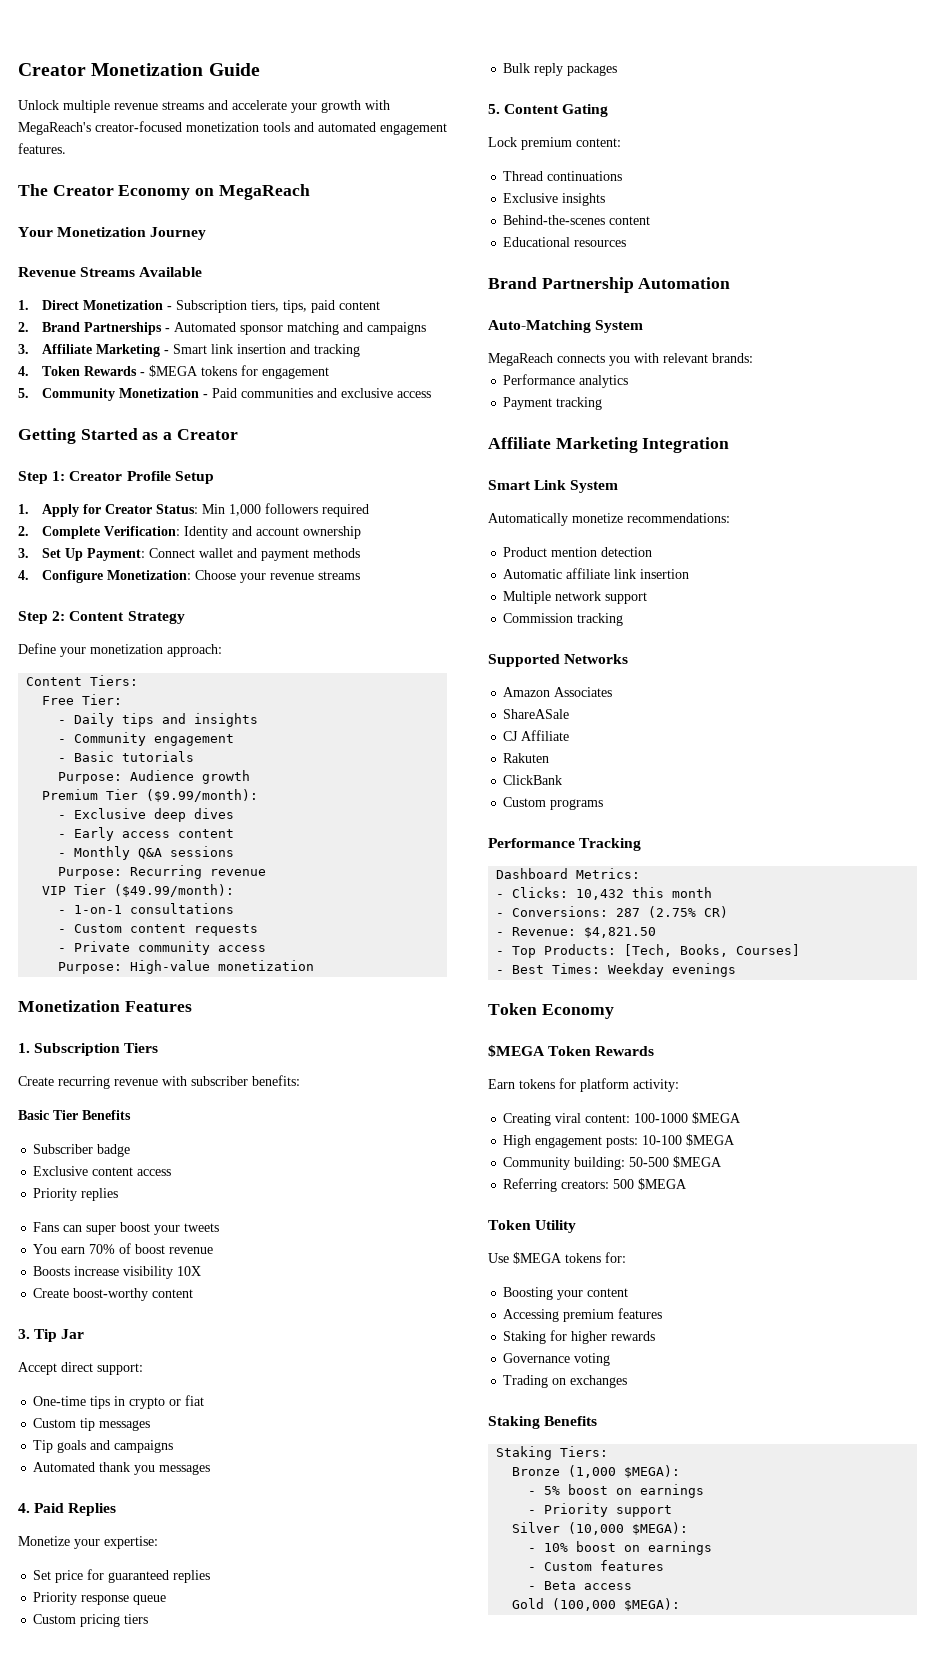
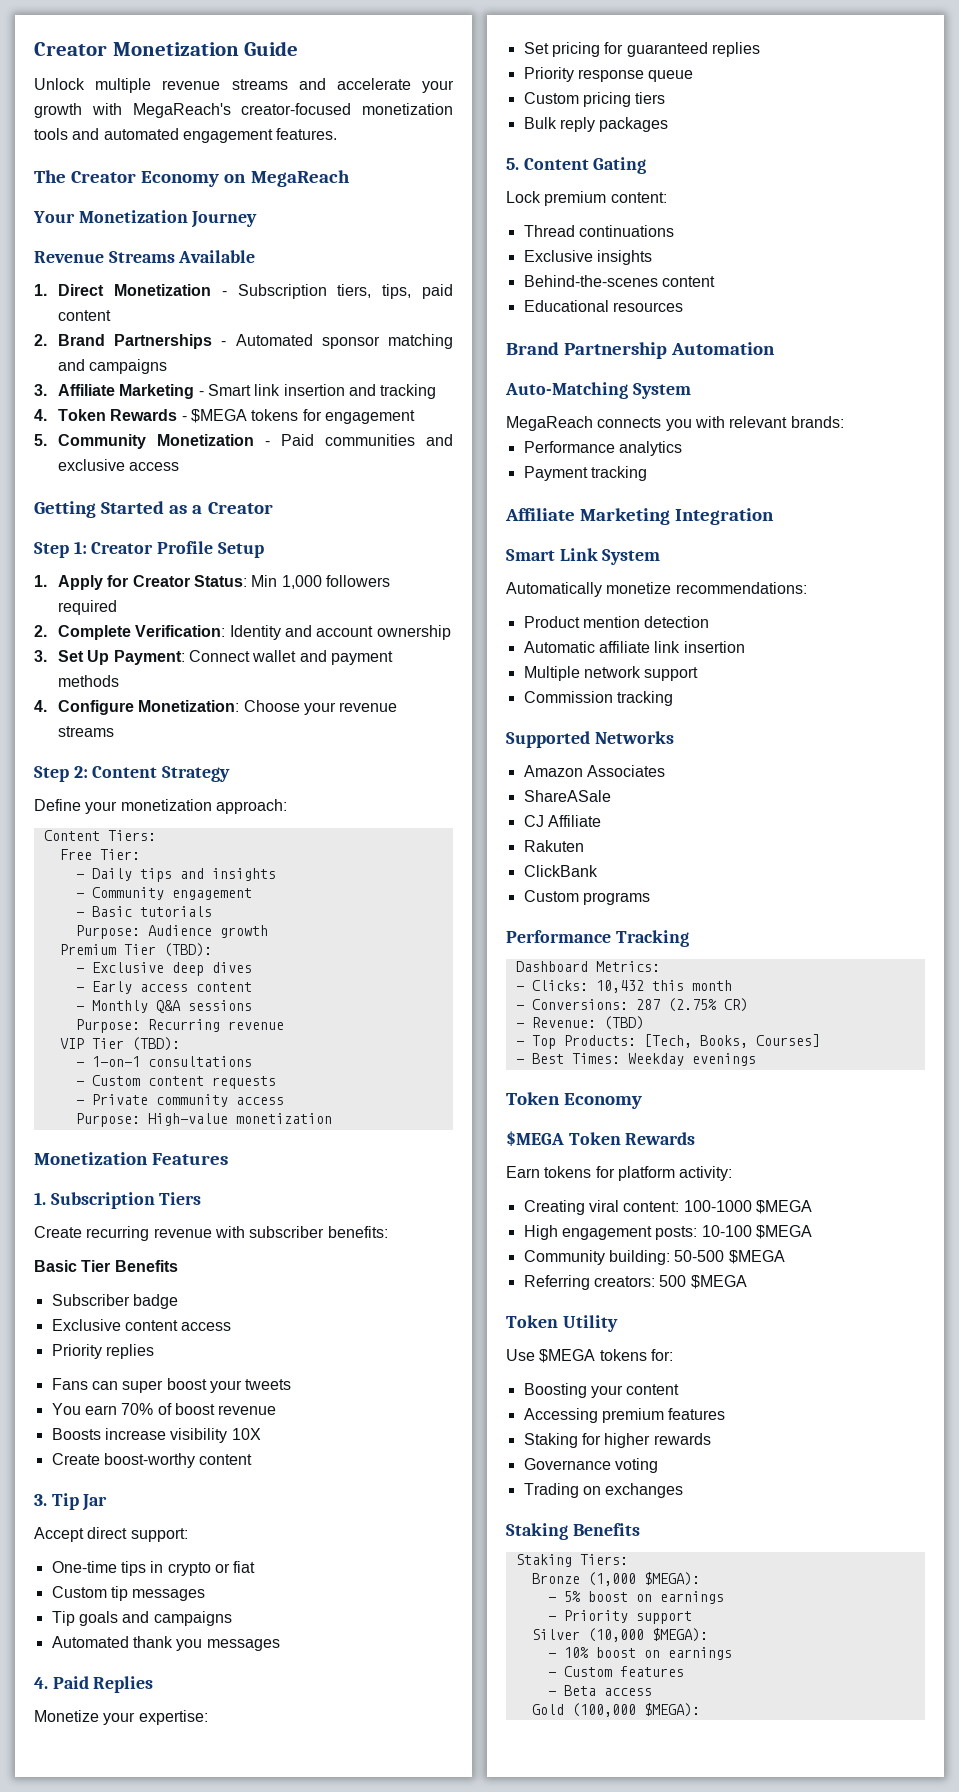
- Premium Tier ($9.99/month):
+ Premium Tier (TBD):
- VIP Tier ($49.99/month):
+ VIP Tier (TBD):
- Set price for guaranteed replies
+ Set pricing for guaranteed replies
- - Revenue: $4,821.50
+ - Revenue: (TBD)

